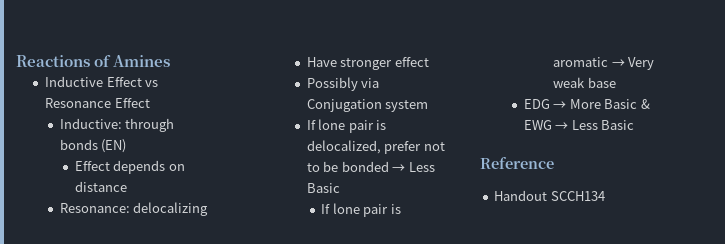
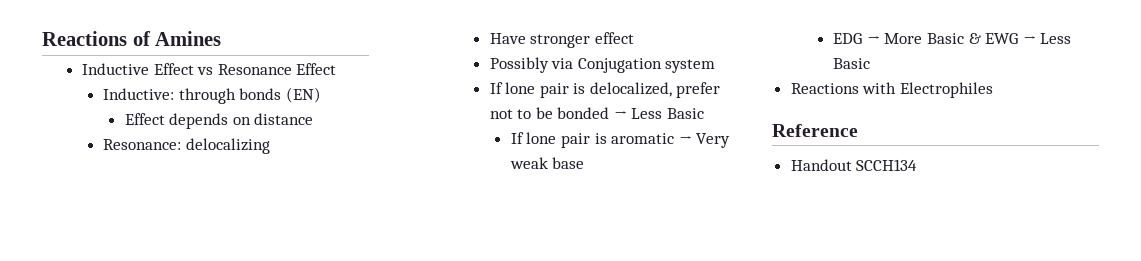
+ Reactions with Electrophiles

